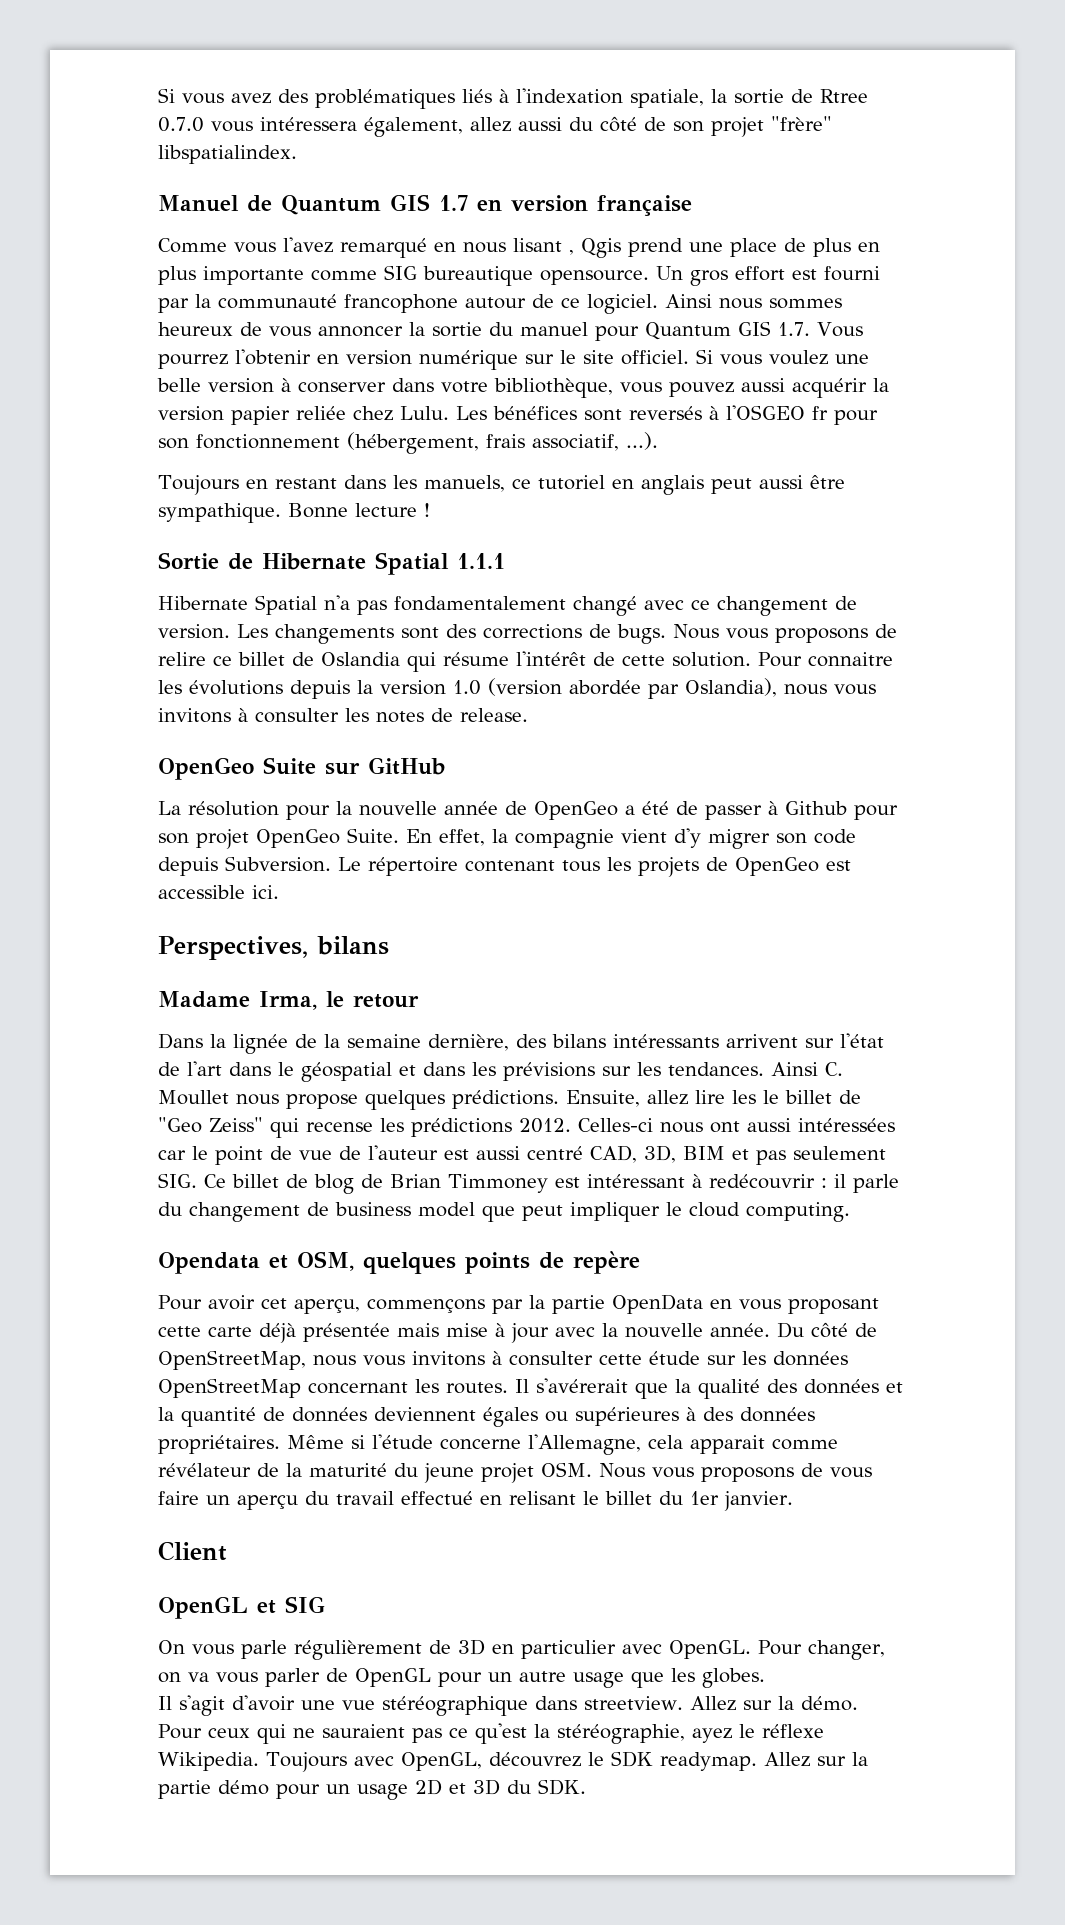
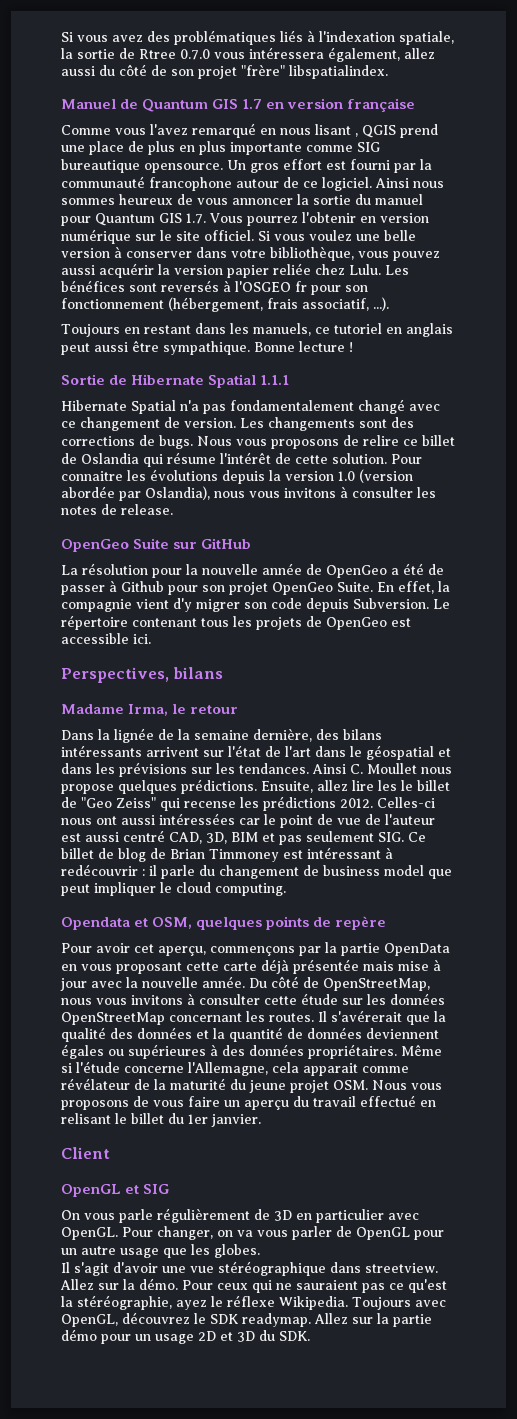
- Comme vous l'avez remarqué en nous lisant , Qgis prend une place de plus en plus importante comme SIG bureautique opensource.
+ Comme vous l'avez remarqué en nous lisant , QGIS prend une place de plus en plus importante comme SIG bureautique opensource.

